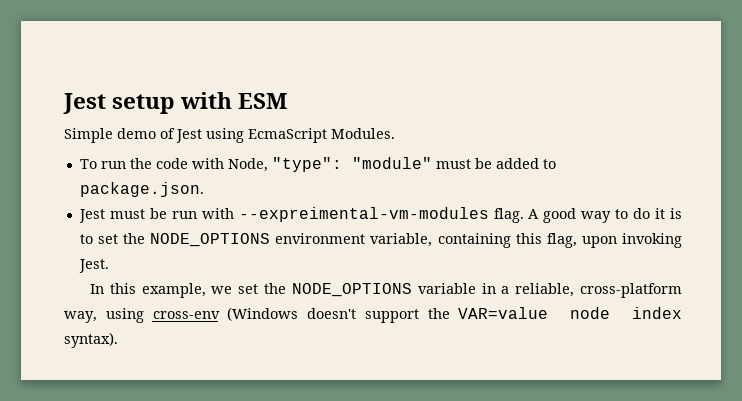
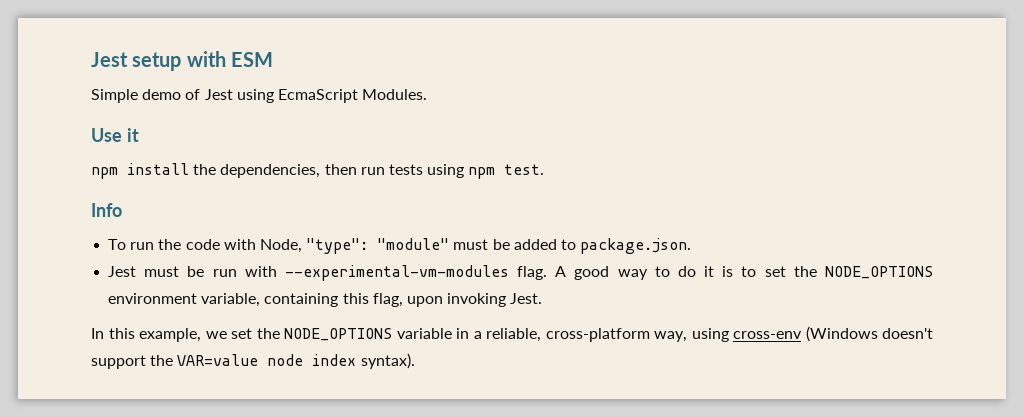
+ Use it
+ npm install the dependencies, then run tests using npm test.
+ Info
- Jest must be run with --expreimental-vm-modules flag.
+ Jest must be run with --experimental-vm-modules flag.

